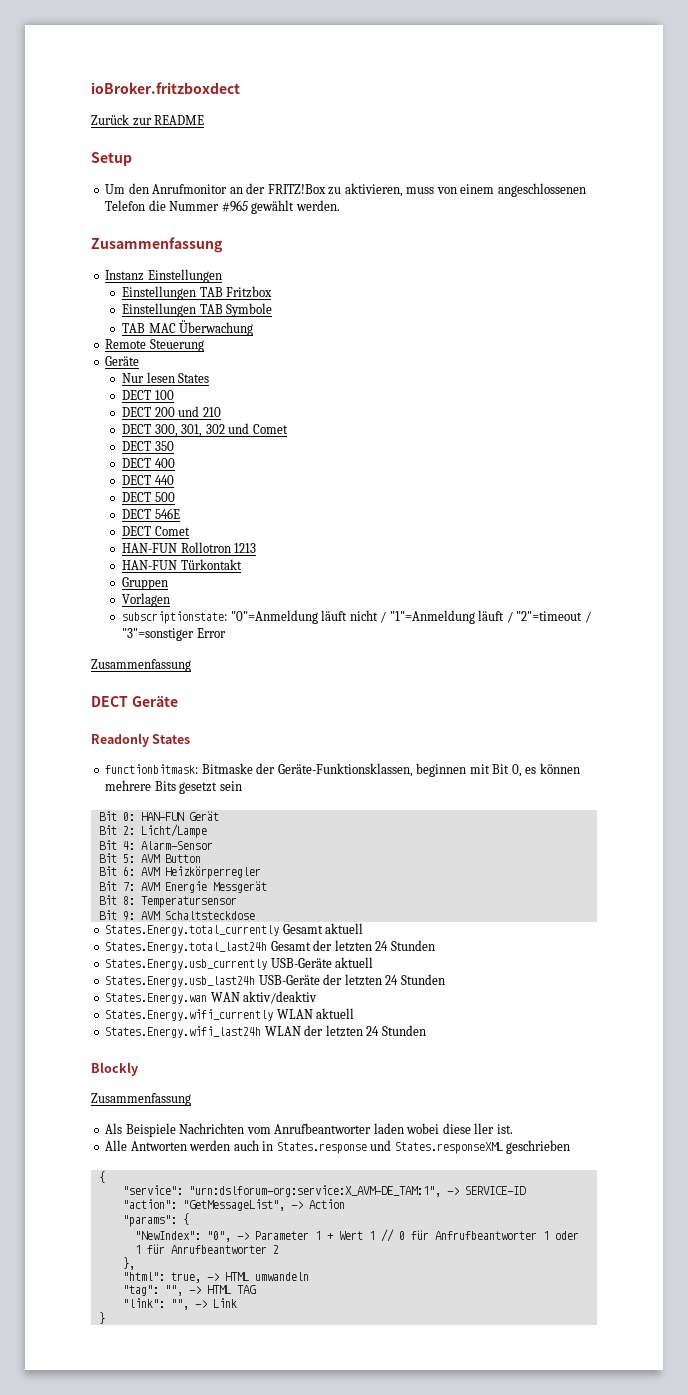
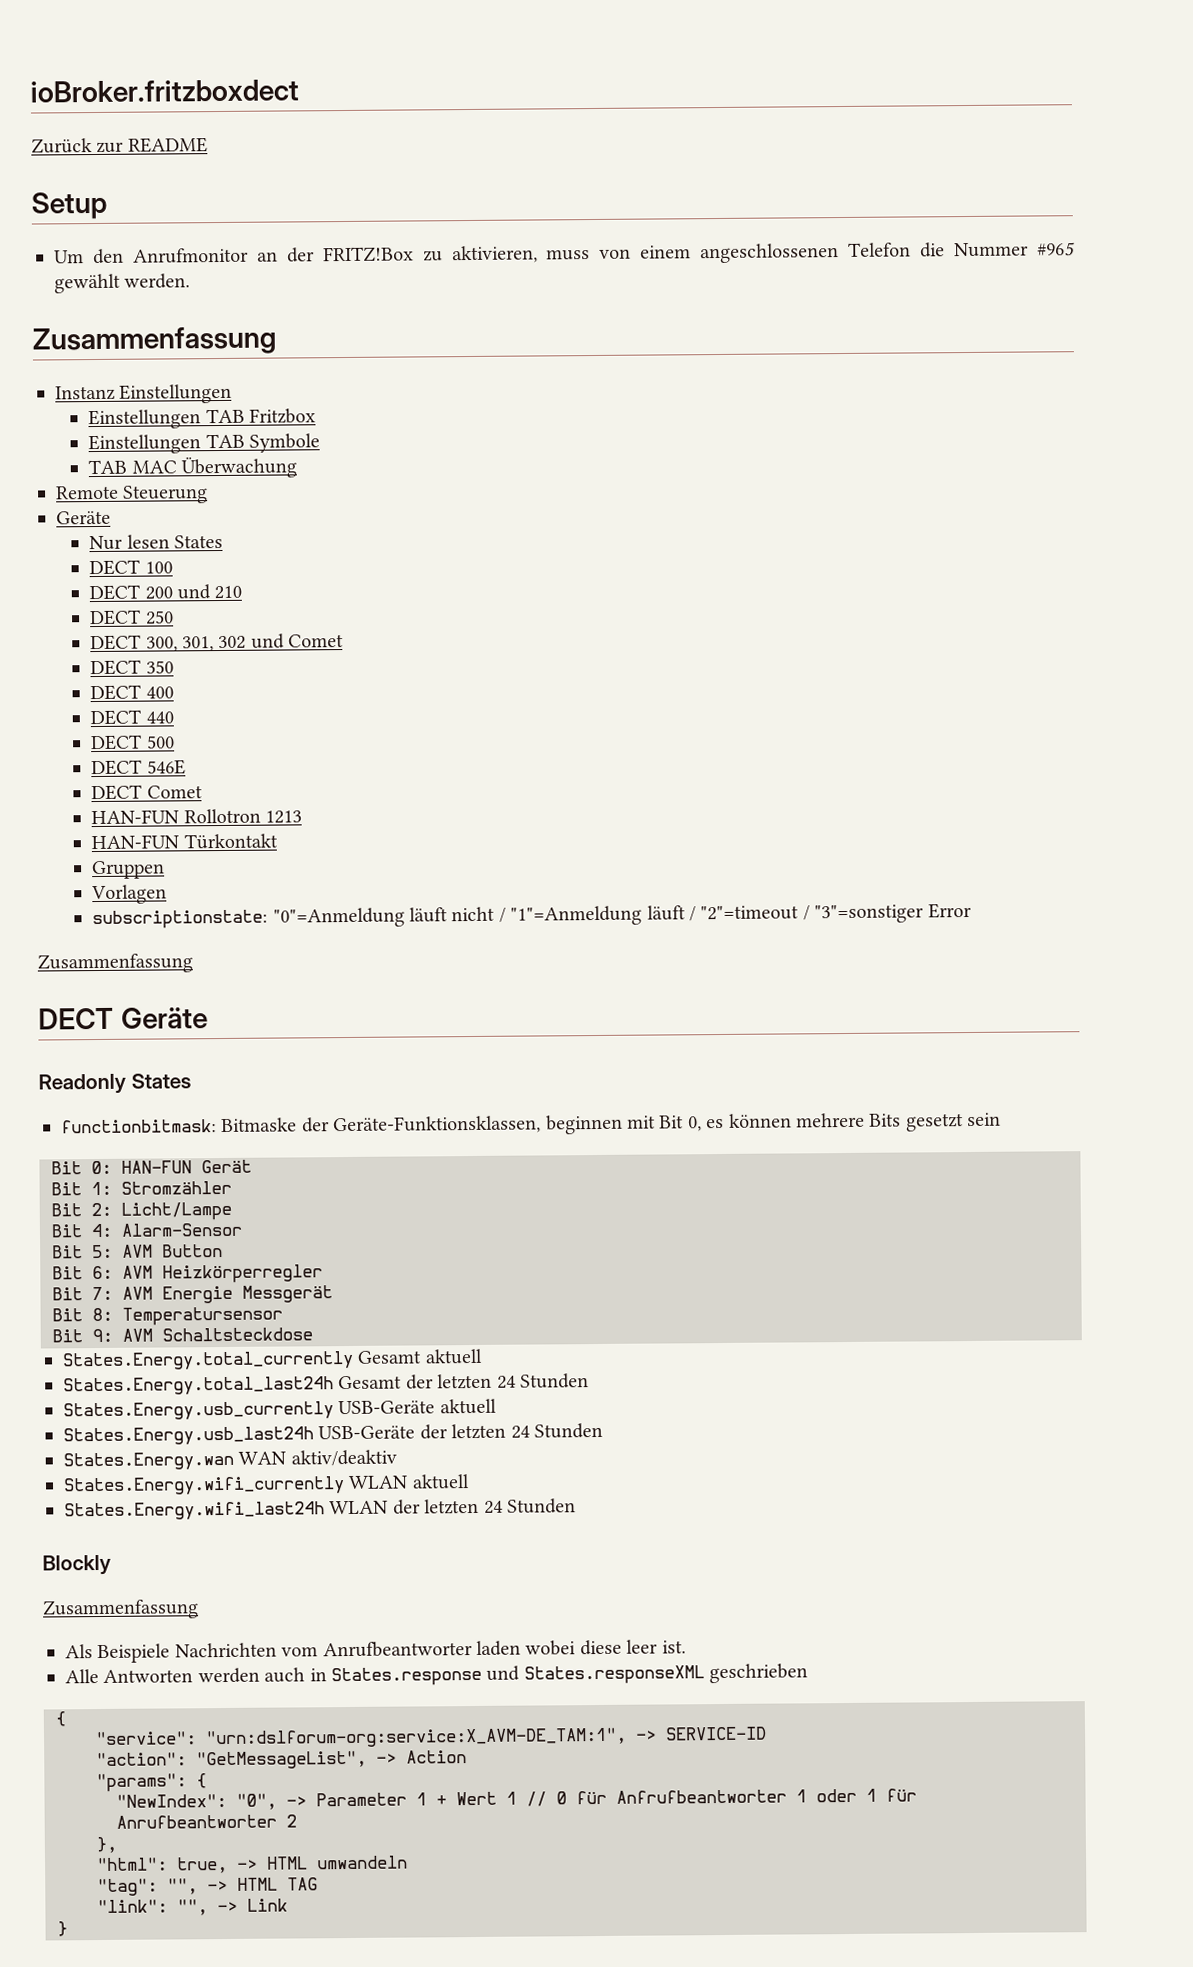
+ DECT 250
+ Bit 1: Stromzähler
- Als Beispiele Nachrichten vom Anrufbeantworter laden wobei diese ller ist.
+ Als Beispiele Nachrichten vom Anrufbeantworter laden wobei diese leer ist.

